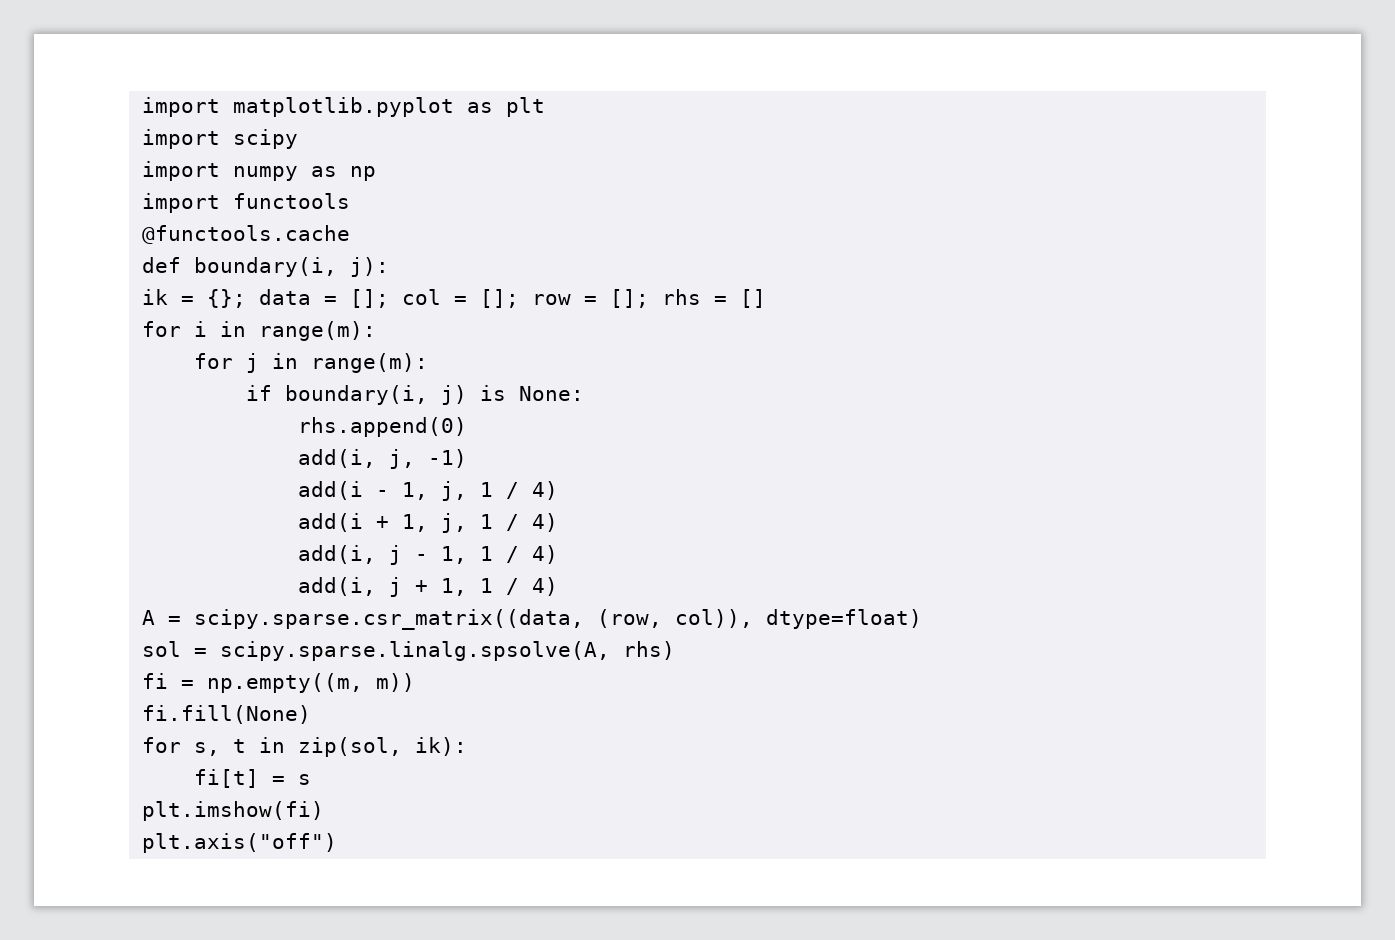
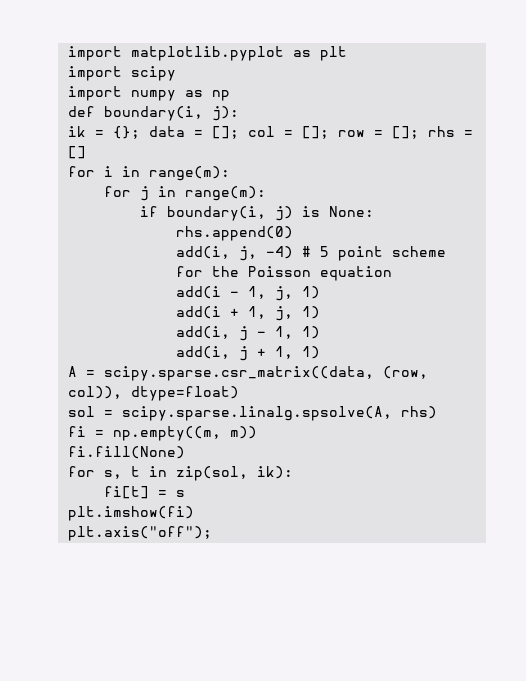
- import functools
- @functools.cache
- add(i, j, -1)
+ add(i, j, -4) # 5 point scheme for the Poisson equation
- add(i - 1, j, 1 / 4)
+ add(i - 1, j, 1)
- add(i + 1, j, 1 / 4)
+ add(i + 1, j, 1)
- add(i, j - 1, 1 / 4)
+ add(i, j - 1, 1)
- add(i, j + 1, 1 / 4)
+ add(i, j + 1, 1)
- plt.axis("off")
+ plt.axis("off");

